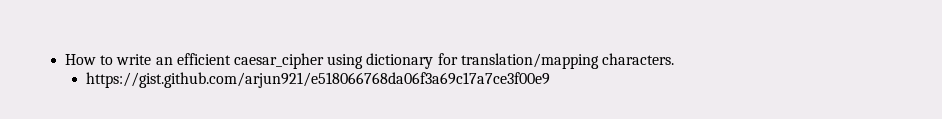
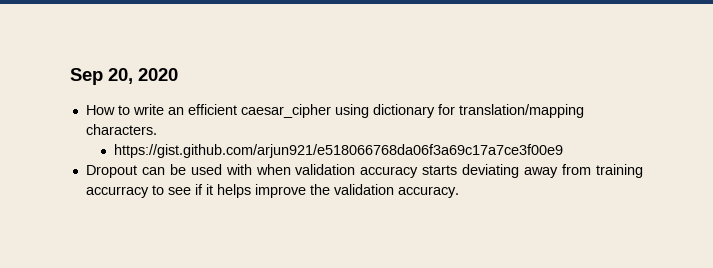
+ Sep 20, 2020
+ Dropout can be used with when validation accuracy starts deviating away from training accurracy to see if it helps improve the validation accuracy.

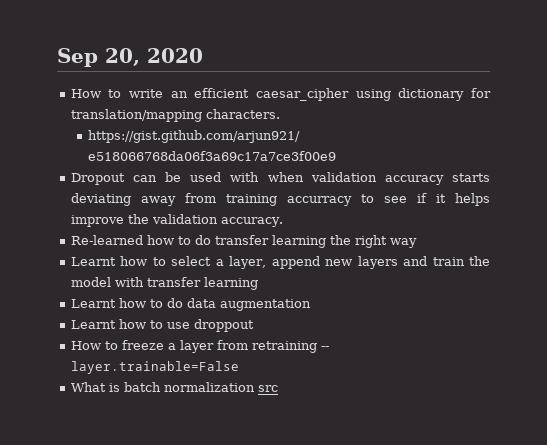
+ Re-learned how to do transfer learning the right way
+ Learnt how to select a layer, append new layers and train the model with transfer learning
+ Learnt how to do data augmentation
+ Learnt how to use droppout
+ How to freeze a layer from retraining -- layer.trainable=False
+ What is batch normalization src

